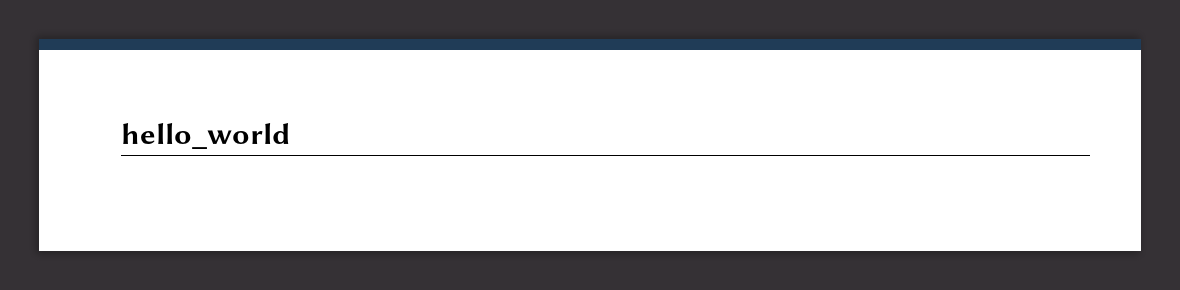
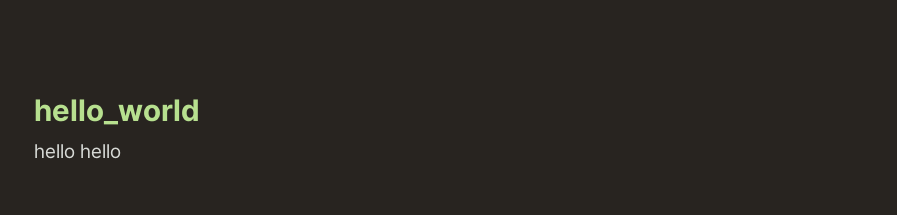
+ hello hello

